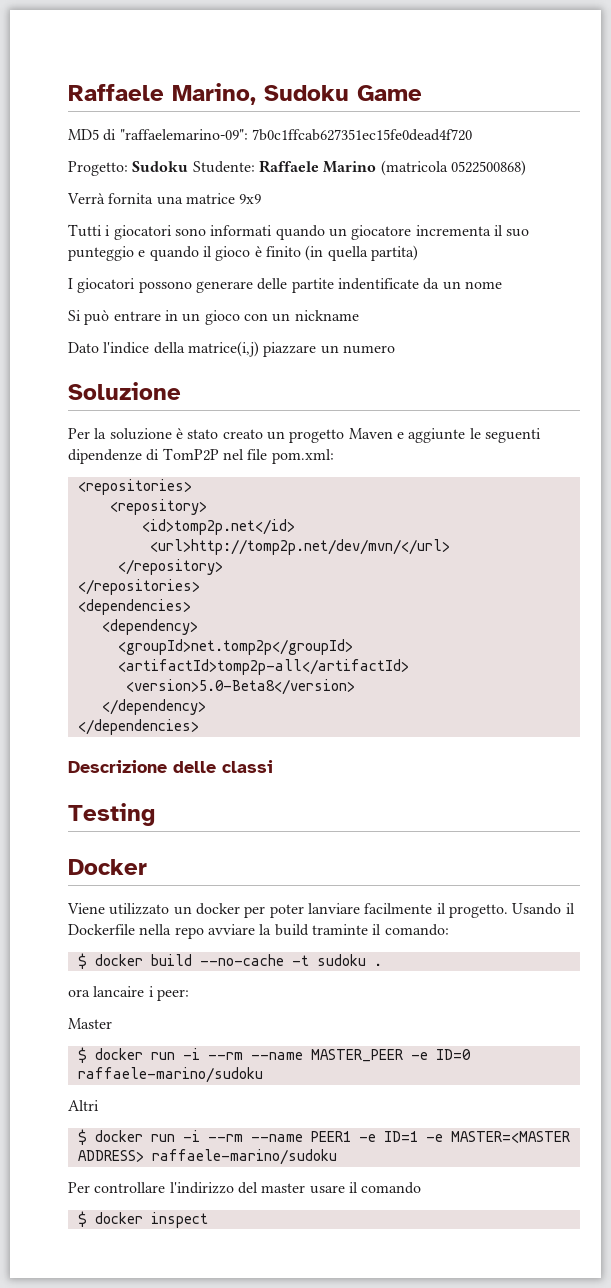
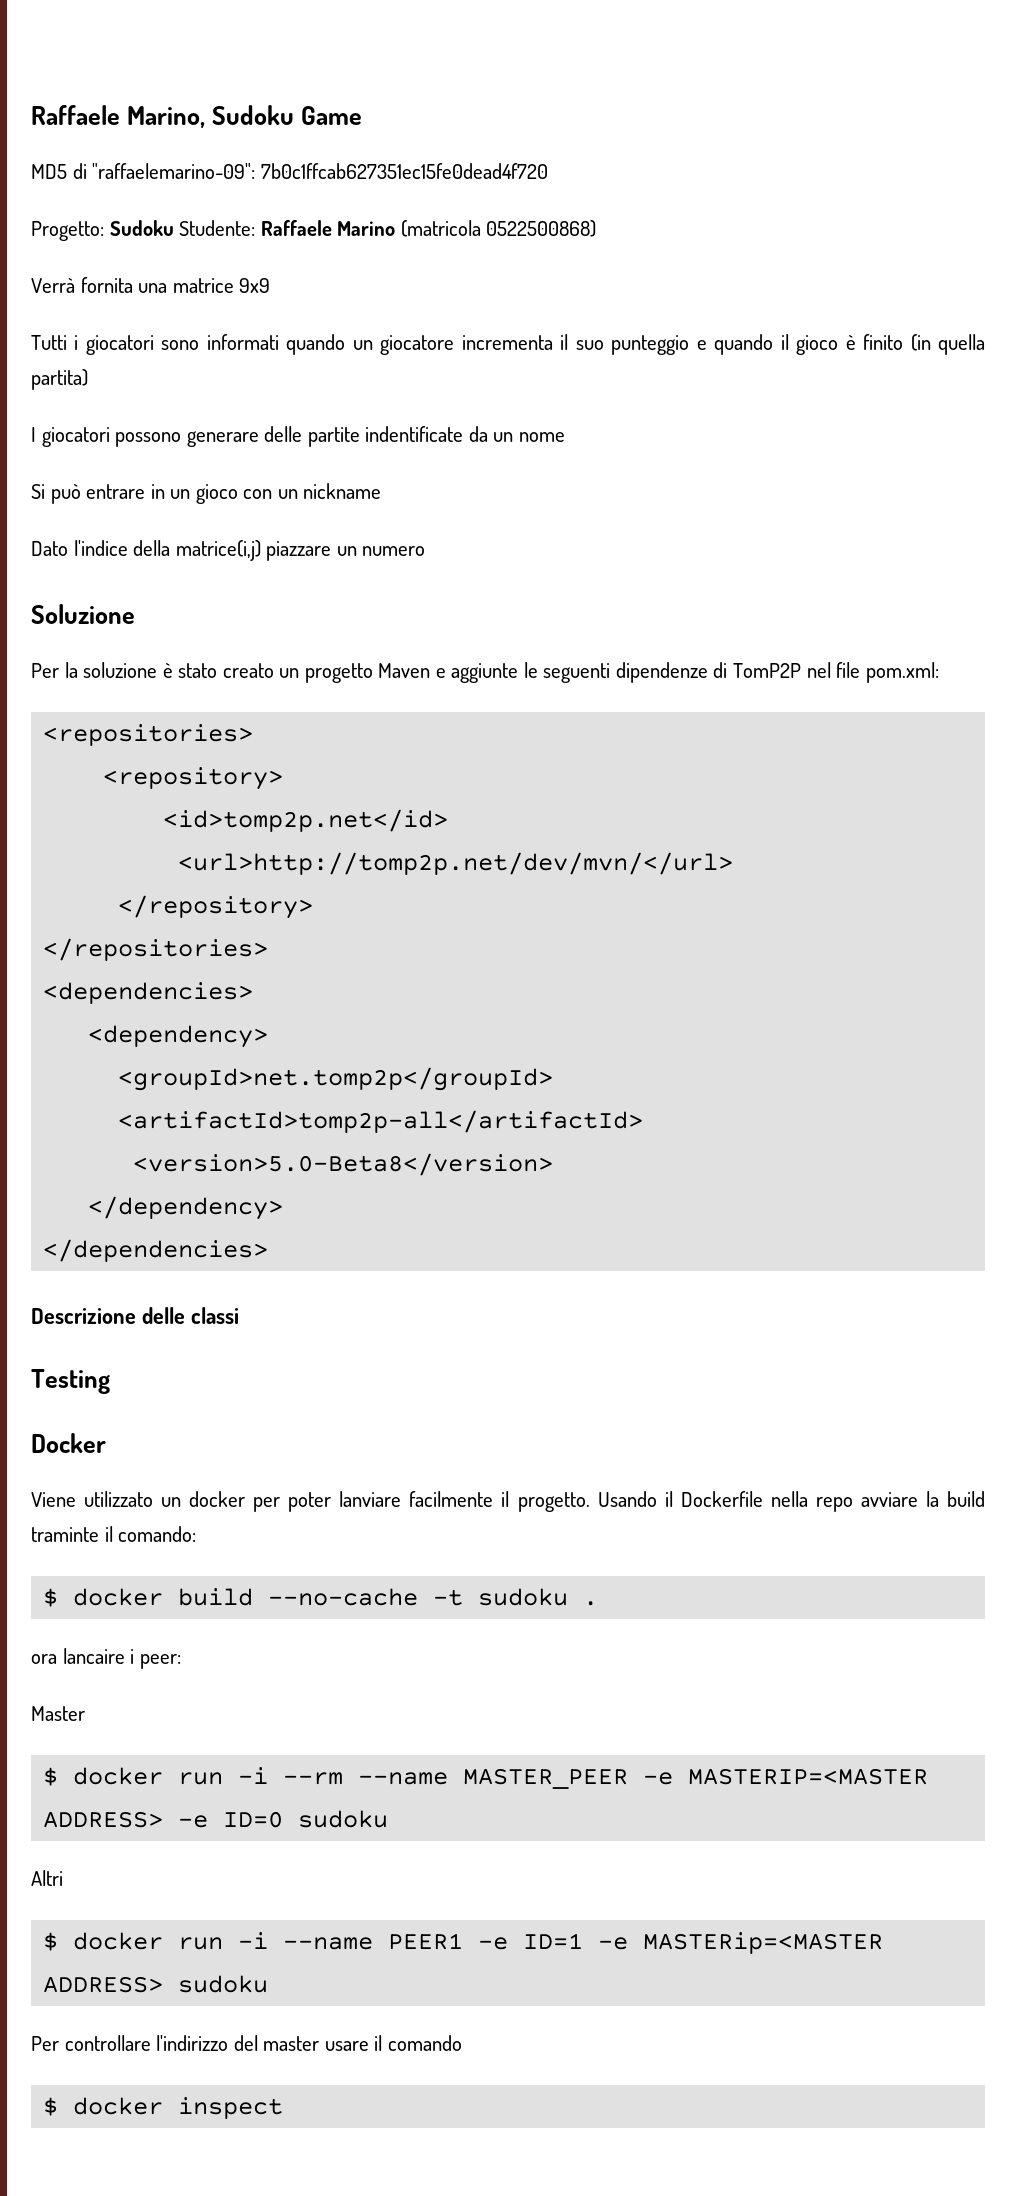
- $ docker run -i --rm --name MASTER_PEER -e ID=0 raffaele-marino/sudoku
+ $ docker run -i --rm --name MASTER_PEER -e MASTERIP=<MASTER ADDRESS> -e ID=0 sudoku
- $ docker run -i --rm --name PEER1 -e ID=1 -e MASTER=<MASTER ADDRESS> raffaele-marino/sudoku
+ $ docker run -i --name PEER1 -e ID=1 -e MASTERip=<MASTER ADDRESS> sudoku

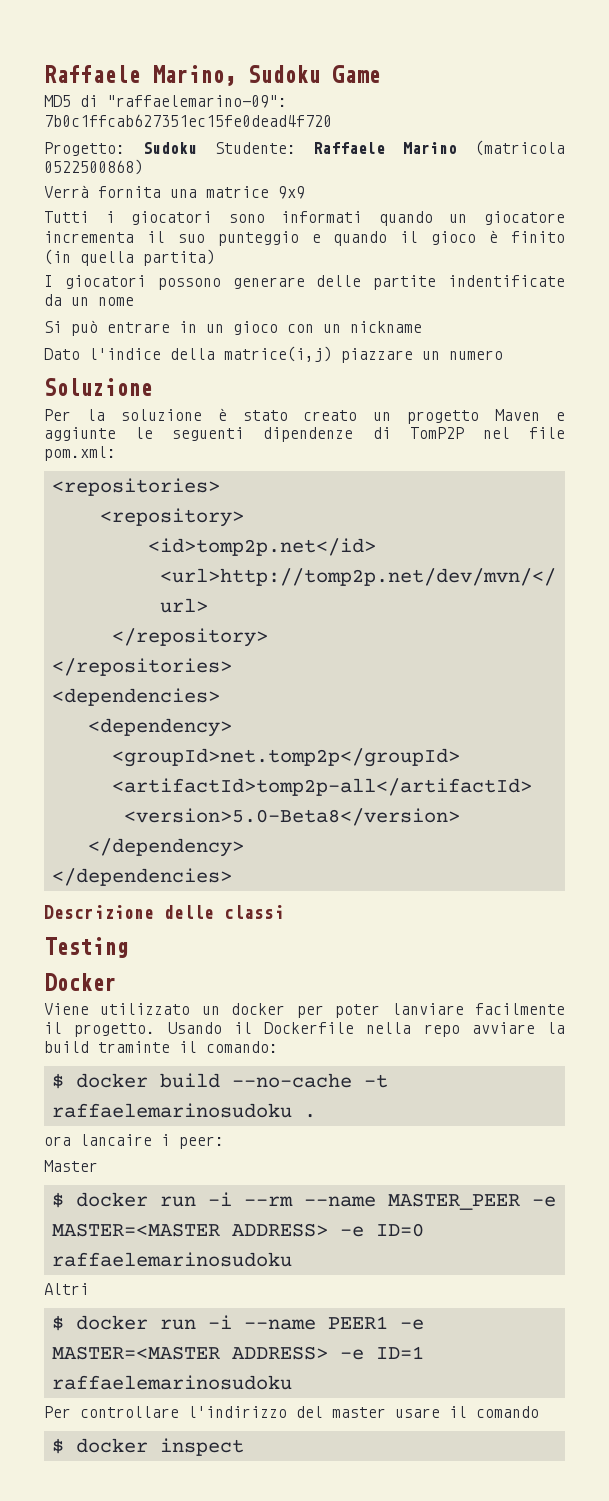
- $ docker build --no-cache -t sudoku .
+ $ docker build --no-cache -t raffaelemarinosudoku .
- $ docker run -i --rm --name MASTER_PEER -e MASTERIP=<MASTER ADDRESS> -e ID=0 sudoku
+ $ docker run -i --rm --name MASTER_PEER -e MASTER=<MASTER ADDRESS> -e ID=0 raffaelemarinosudoku
- $ docker run -i --name PEER1 -e ID=1 -e MASTERip=<MASTER ADDRESS> sudoku
+ $ docker run -i --name PEER1 -e MASTER=<MASTER ADDRESS> -e ID=1 raffaelemarinosudoku

